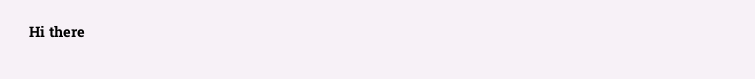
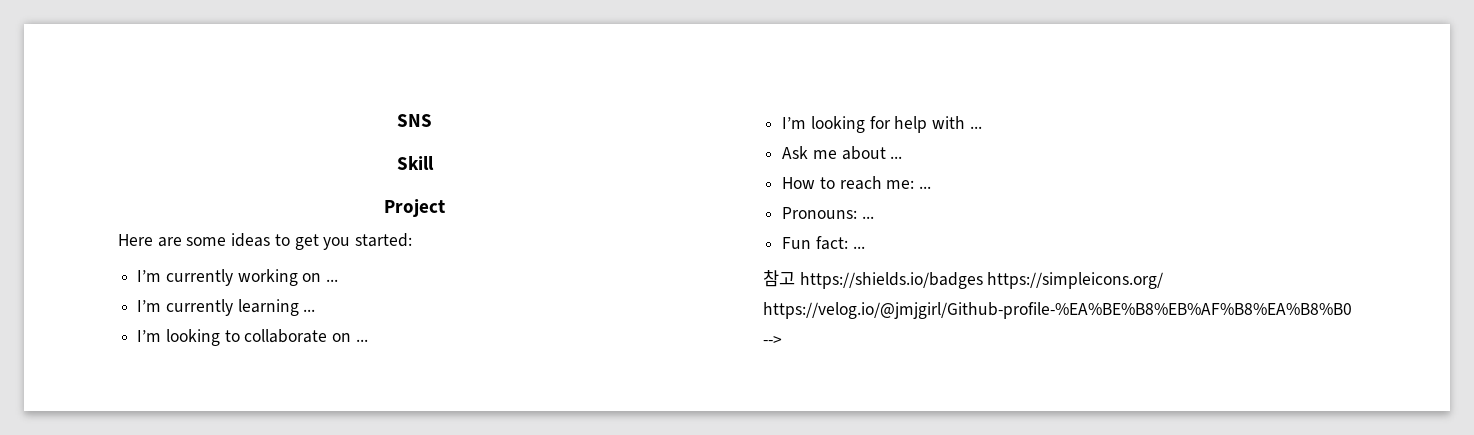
- Hi there
+ SNS
+ Skill
+ Project
+ Here are some ideas to get you started:
+ I’m currently working on ...
+ I’m currently learning ...
+ I’m looking to collaborate on ...
+ I’m looking for help with ...
+ Ask me about ...
+ How to reach me: ...
+ Pronouns: ...
+ Fun fact: ...
+ 참고 https://shields.io/badges https://simpleicons.org/ https://velog.io/@jmjgirl/Github-profile-%EA%BE%B8%EB%AF%B8%EA%B8%B0 -->

